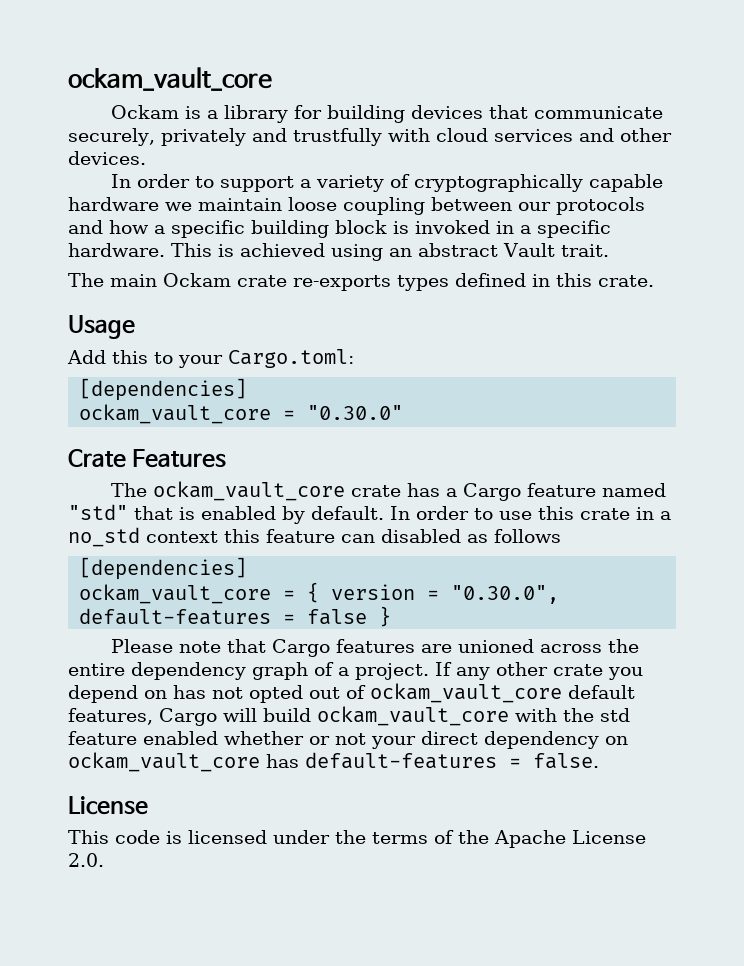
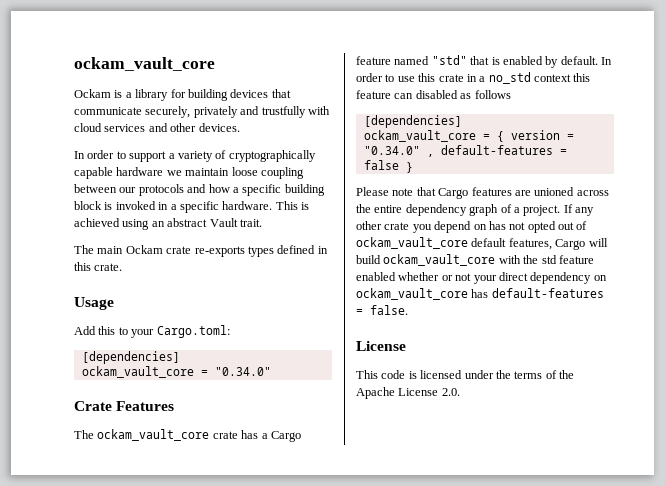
- ockam_vault_core = "0.30.0"
+ ockam_vault_core = "0.34.0"
- ockam_vault_core = { version = "0.30.0", default-features = false }
+ ockam_vault_core = { version = "0.34.0" , default-features = false }

